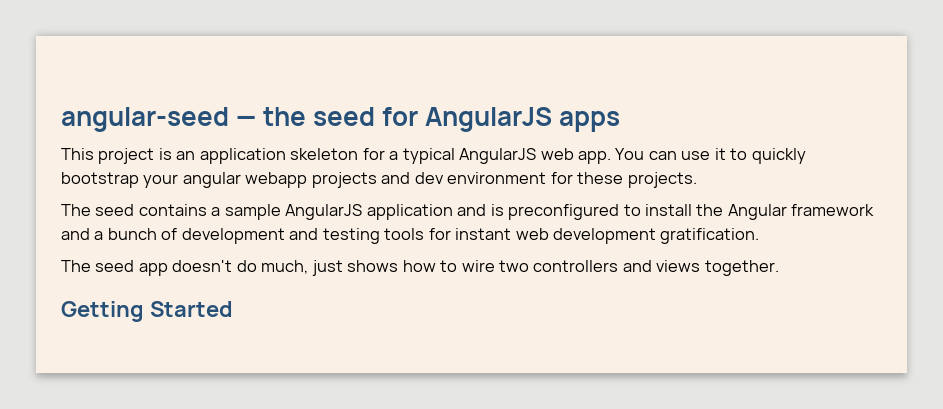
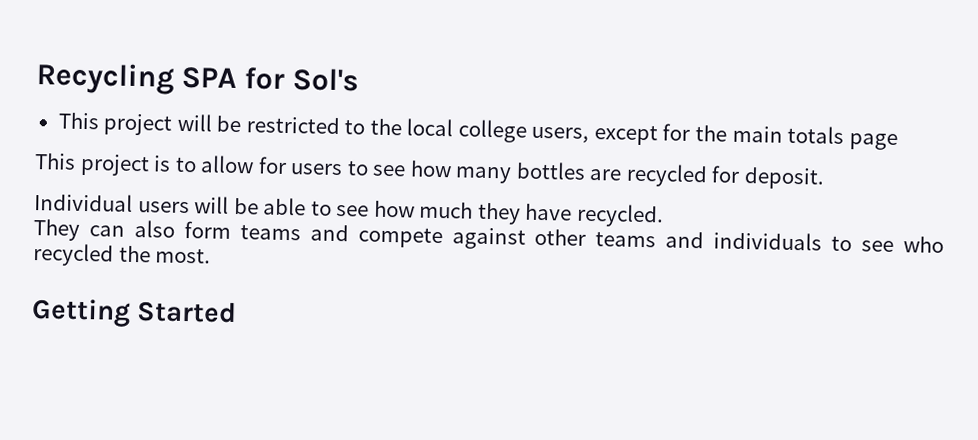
- angular-seed — the seed for AngularJS apps
- This project is an application skeleton for a typical AngularJS web app. You can use it to quickly bootstrap your angular webapp projects and dev environment for these projects.
- The seed contains a sample AngularJS application and is preconfigured to install the Angular framework and a bunch of development and testing tools for instant web development gratification.
- The seed app doesn't do much, just shows how to wire two controllers and views together.
+ Recycling SPA for Sol's
+ This project will be restricted to the local college users, except for the main totals page
+ This project is to allow for users to see how many bottles are recycled for deposit.
+ Individual users will be able to see how much they have recycled.
+ They can also form teams and compete against other teams and individuals to see who recycled the most.

